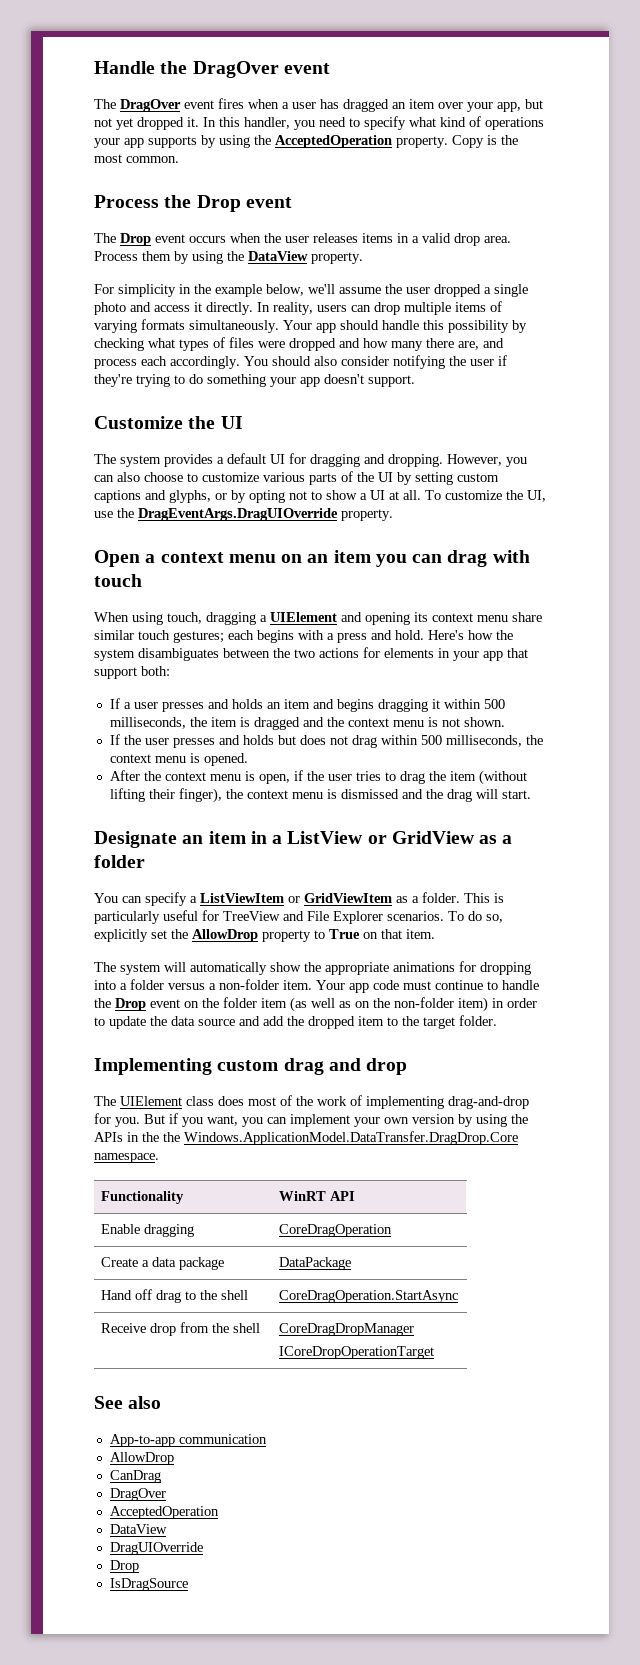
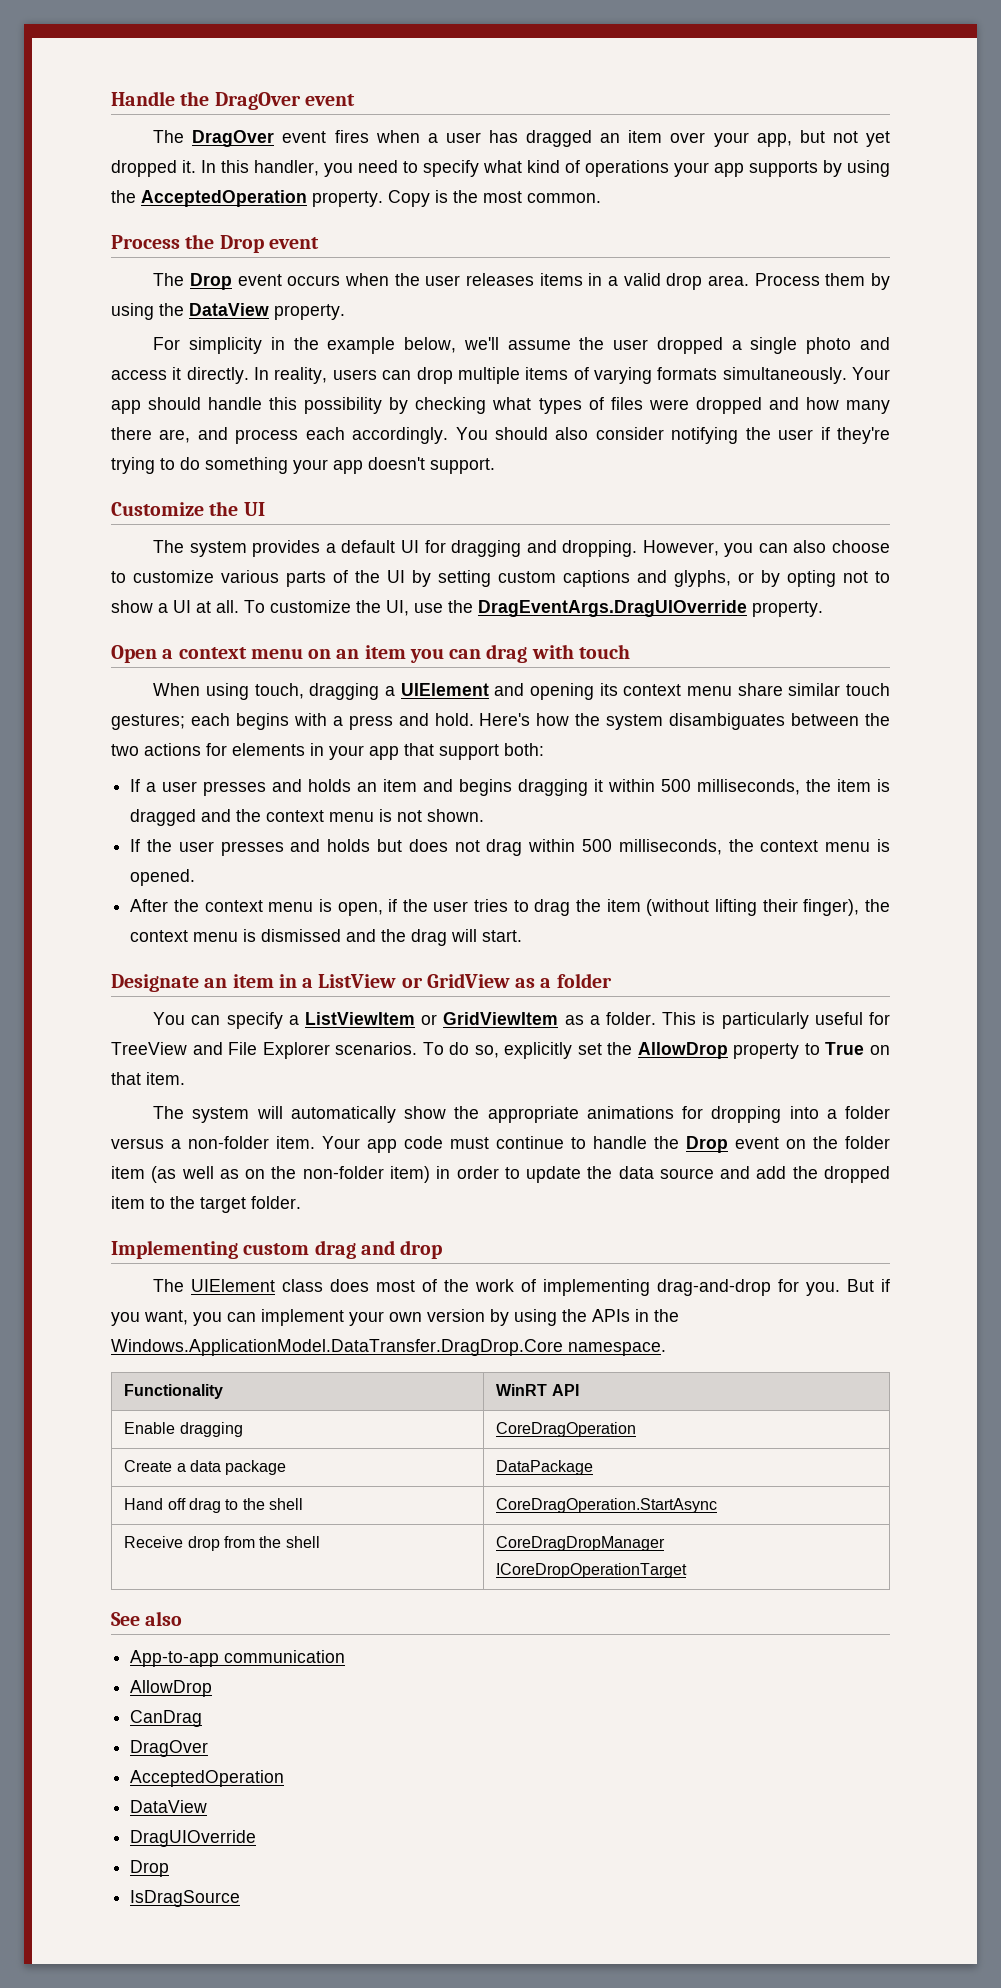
- But if you want, you can implement your own version by using the APIs in the the Windows.ApplicationModel.DataTransfer.DragDrop.Core namespace.
+ But if you want, you can implement your own version by using the APIs in the Windows.ApplicationModel.DataTransfer.DragDrop.Core namespace.

